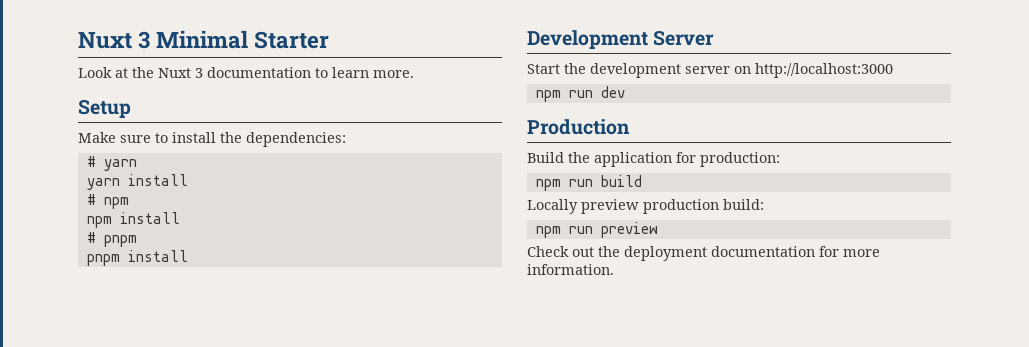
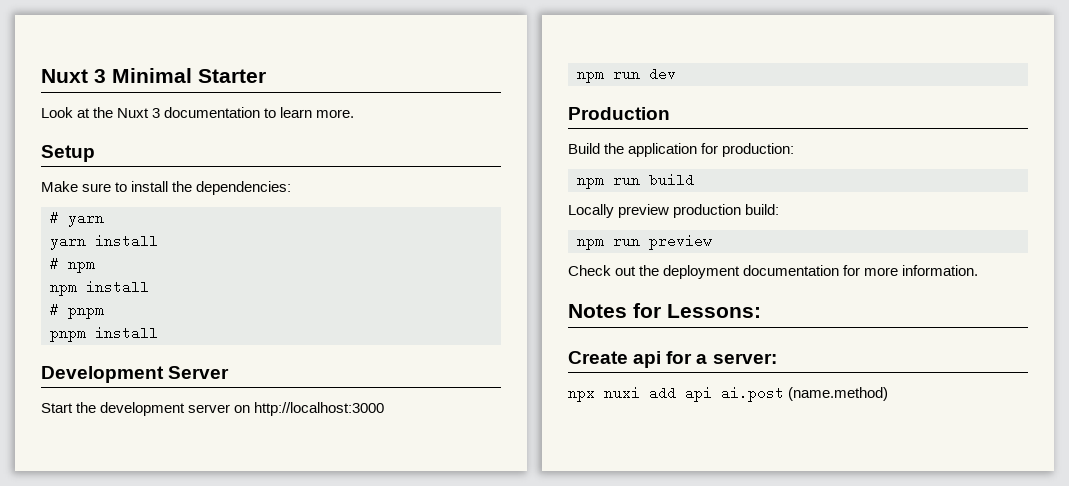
+ Notes for Lessons:
+ Create api for a server:
+ npx nuxi add api ai.post (name.method)

